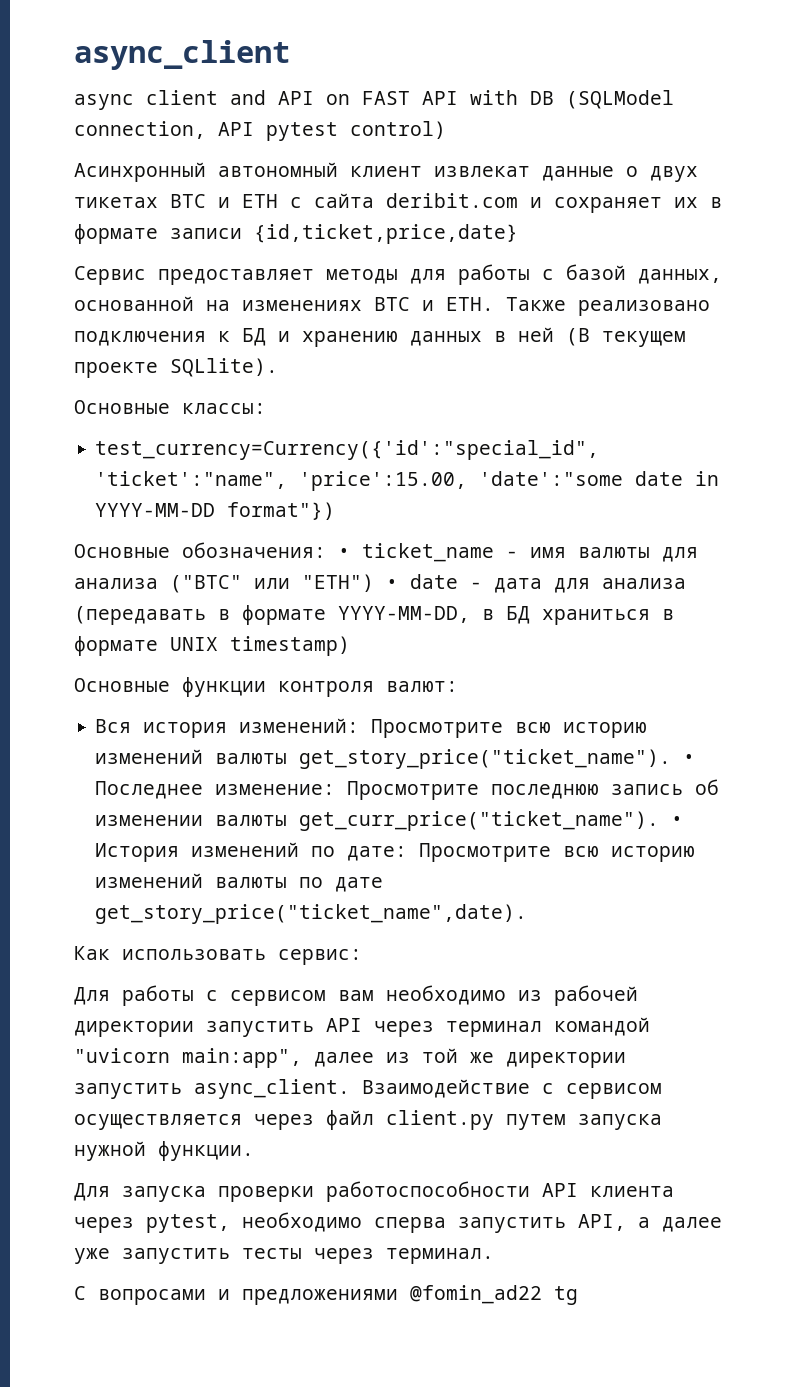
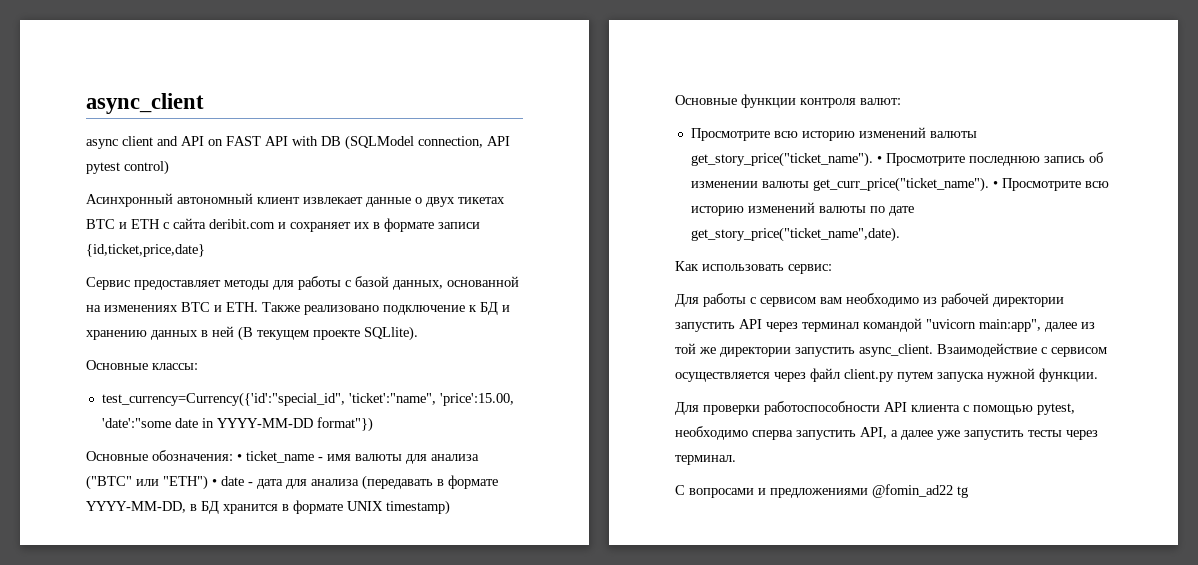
- Асинхронный автономный клиент извлекат данные о двух тикетах BTC и ETH с сайта deribit.com и сохраняет их в формате записи {id,ticket,price,date}
+ Асинхронный автономный клиент извлекает данные о двух тикетах BTC и ETH с сайта deribit.com и сохраняет их в формате записи {id,ticket,price,date}
- Cервис предоставляет методы для работы с базой данных, основанной на изменениях BTC и ETH. Также реализовано подключения к БД и хранению данных в ней (В текущем проекте SQLlite).
+ Cервис предоставляет методы для работы с базой данных, основанной на изменениях BTC и ETH. Также реализовано подключение к БД и хранению данных в ней (В текущем проекте SQLlite).
- Основные обозначения: • ticket_name - имя валюты для анализа ("BTC" или "ETH") • date - дата для анализа (передавать в формате YYYY-MM-DD, в БД храниться в формате UNIX timestamp)
+ Основные обозначения: • ticket_name - имя валюты для анализа ("BTC" или "ETH") • date - дата для анализа (передавать в формате YYYY-MM-DD, в БД хранится в формате UNIX timestamp)
- Вся история изменений: Просмотрите всю историю изменений валюты get_story_price("ticket_name").
+ Просмотрите всю историю изменений валюты get_story_price("ticket_name").
- • Последнее изменение: Просмотрите последнюю запись об изменении валюты get_curr_price("ticket_name").
+ • Просмотрите последнюю запись об изменении валюты get_curr_price("ticket_name").
- • История изменений по дате: Просмотрите всю историю изменений валюты по дате get_story_price("ticket_name",date).
+ • Просмотрите всю историю изменений валюты по дате get_story_price("ticket_name",date).
- Для запуска проверки работоспособности API клиента через pytest, необходимо сперва запустить API, а далее уже запустить тесты через терминал.
+ Для проверки работоспособности API клиента с помощью pytest, необходимо сперва запустить API, а далее уже запустить тесты через терминал.

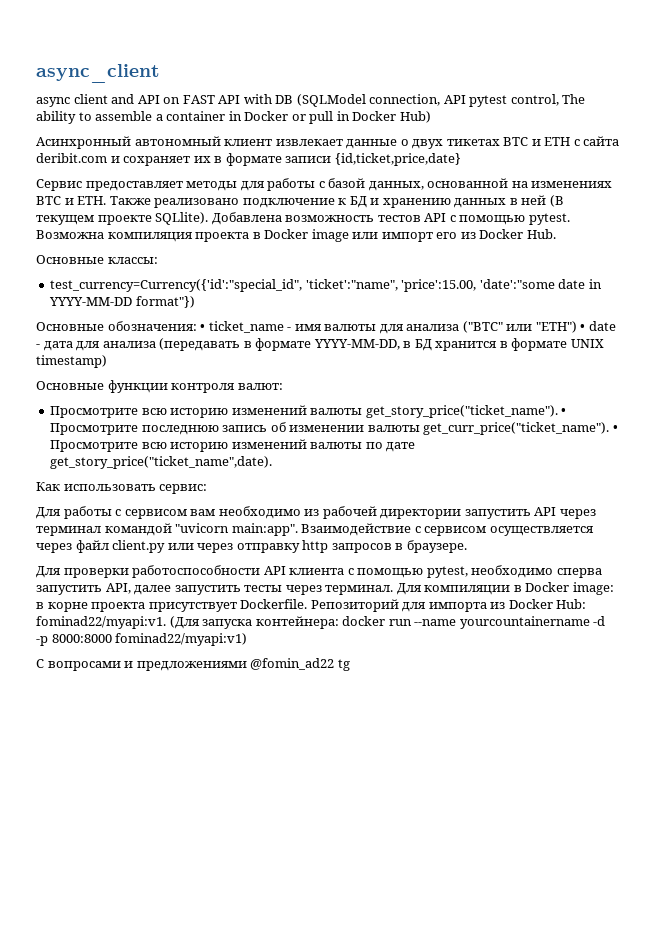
- async client and API on FAST API with DB (SQLModel connection, API pytest control)
+ async client and API on FAST API with DB (SQLModel connection, API pytest control, The ability to assemble a container in Docker or pull in Docker Hub)
+ Добавлена возможность тестов API c помощью pytest. Возможна компиляция проекта в Docker image или импорт его из Docker Hub.
- Для работы с сервисом вам необходимо из рабочей директории запустить API через терминал командой "uvicorn main:app", далее из той же директории запустить async_client.
+ Для работы с сервисом вам необходимо из рабочей директории запустить API через терминал командой "uvicorn main:app".
- Взаимодействие с сервисом осуществляется через файл client.py путем запуска нужной функции.
+ Взаимодействие с сервисом осуществляется через файл client.py или через отправку http запросов в браузере.
- Для проверки работоспособности API клиента с помощью pytest, необходимо сперва запустить API, а далее уже запустить тесты через терминал.
+ Для проверки работоспособности API клиента с помощью pytest, необходимо сперва запустить API, далее запустить тесты через терминал. Для компиляции в Docker image: в корне проекта присутствует Dockerfile. Репозиторий для импорта из Docker Hub: fominad22/myapi:v1. (Для запуска контейнера: docker run --name yourcountainername -d -p 8000:8000 fominad22/myapi:v1)

